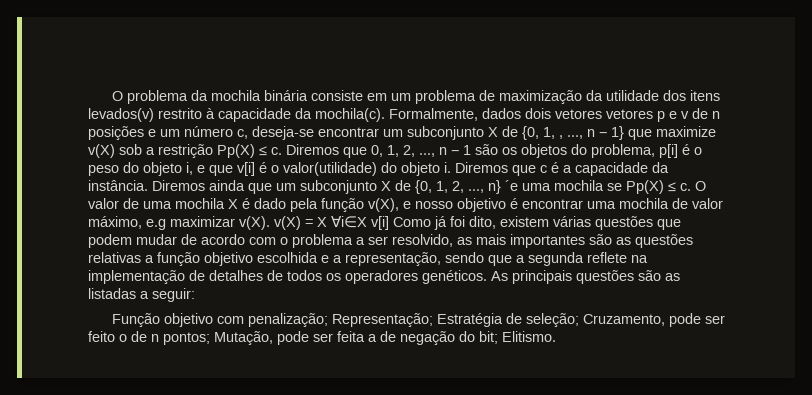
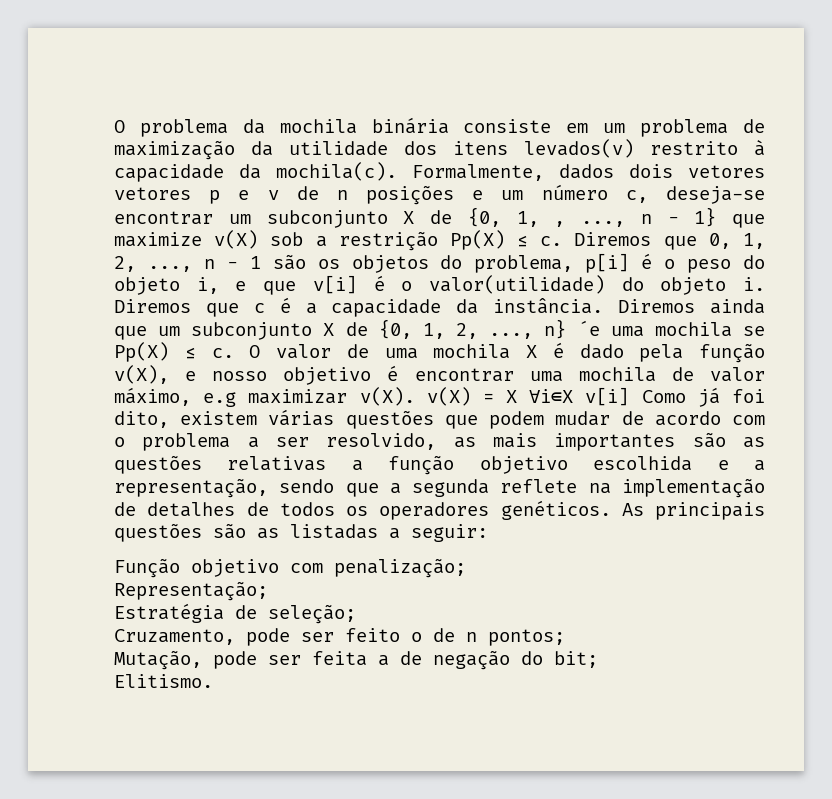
- Função objetivo com penalização; Representação; Estratégia de seleção; Cruzamento, pode ser feito o de n pontos; Mutação, pode ser feita a de negação do bit; Elitismo.
+ Função objetivo com penalização;
+ Representação;
+ Estratégia de seleção;
+ Cruzamento, pode ser feito o de n pontos;
+ Mutação, pode ser feita a de negação do bit;
+ Elitismo.

